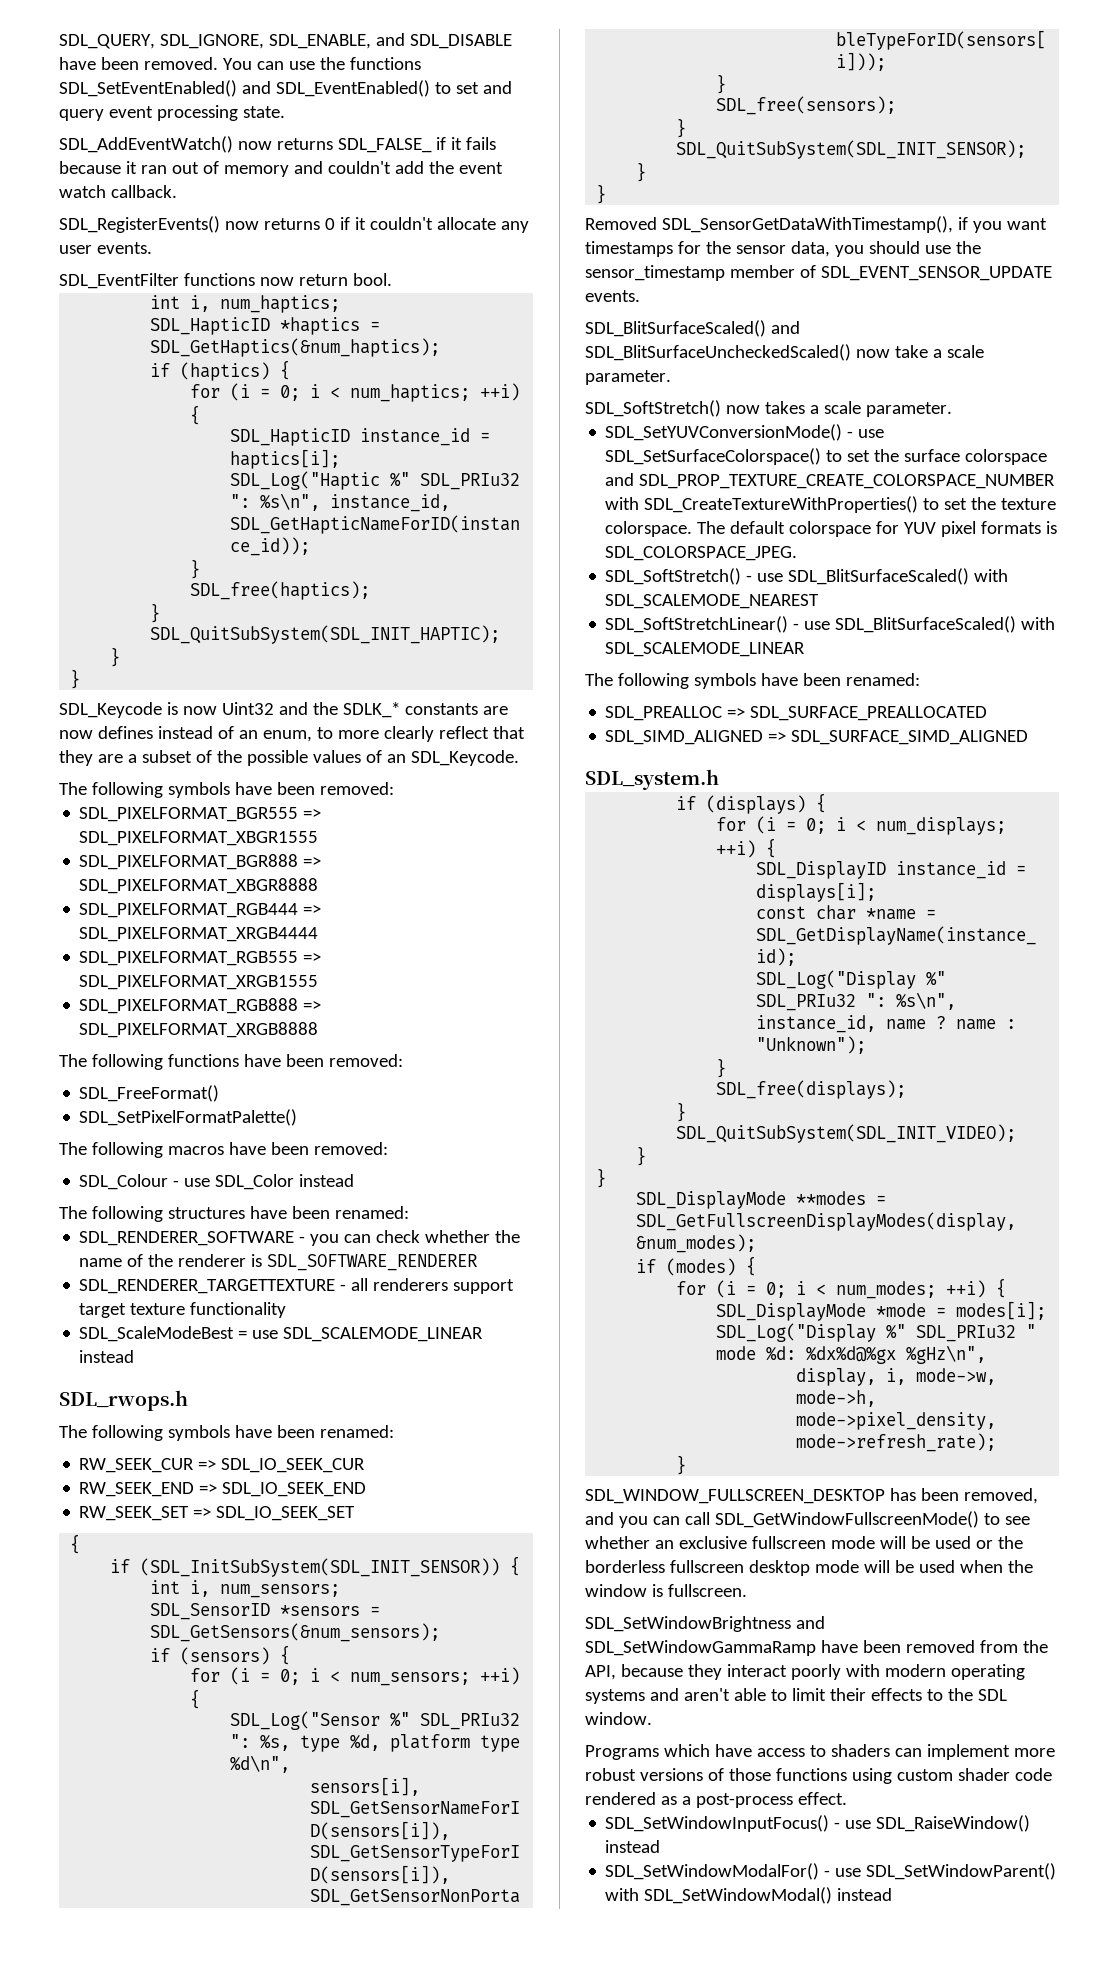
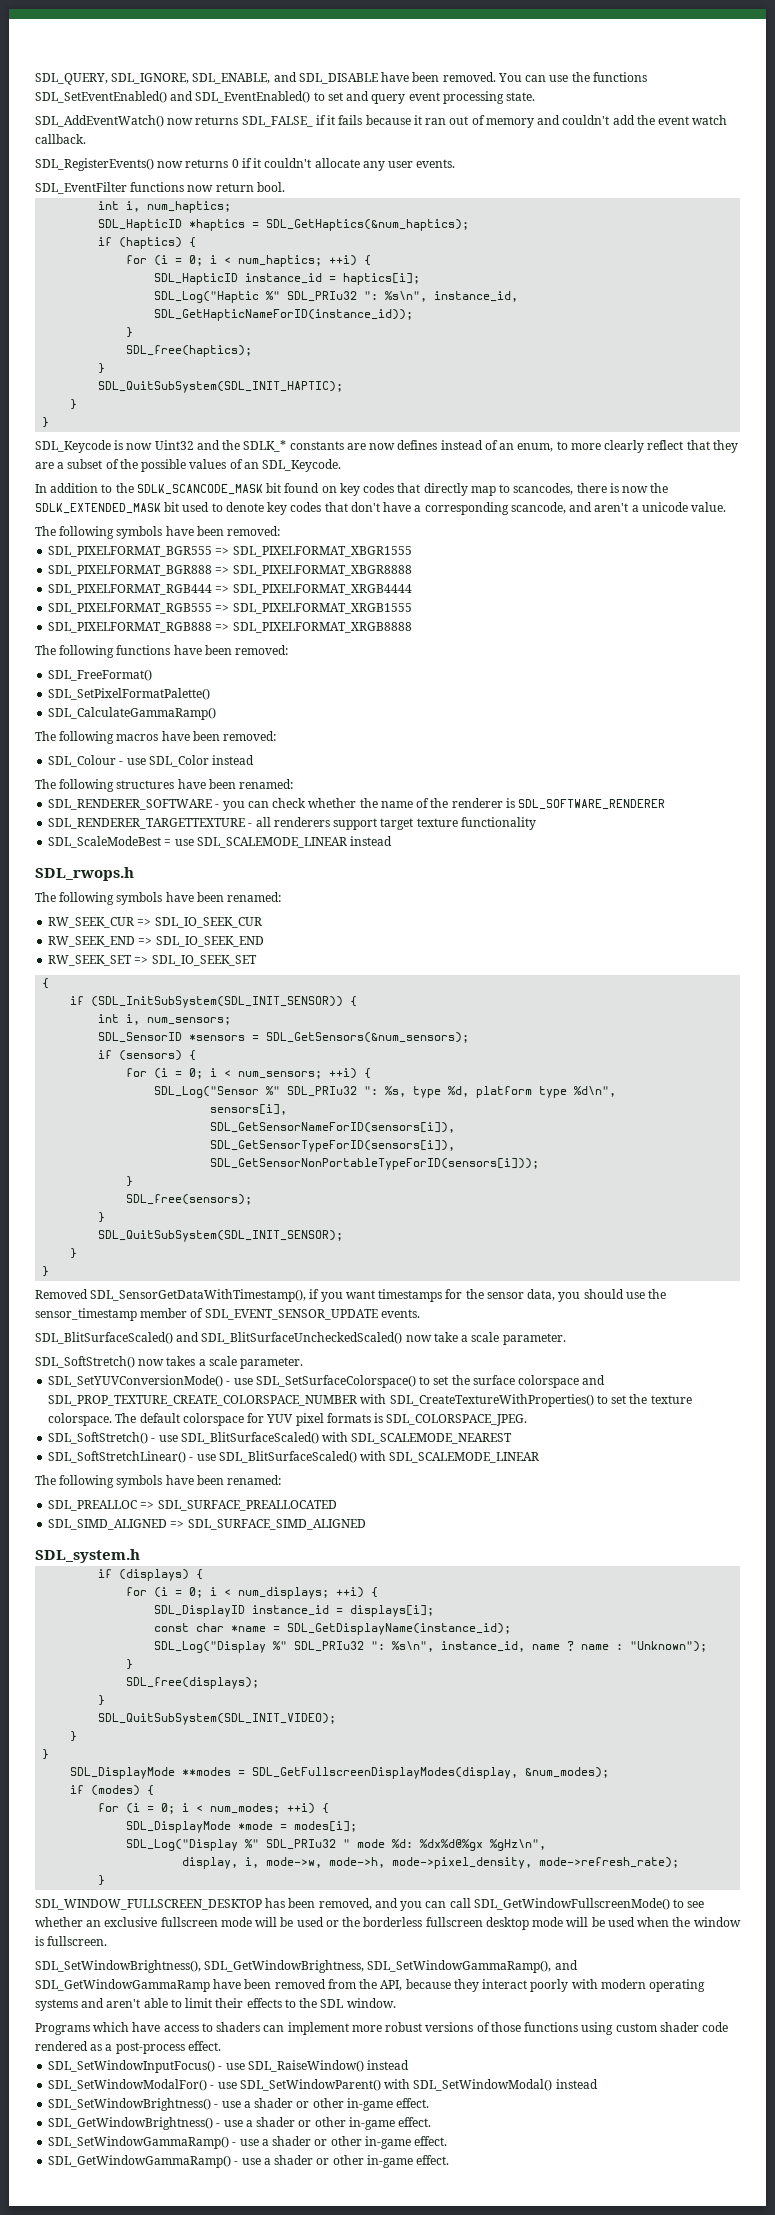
+ In addition to the SDLK_SCANCODE_MASK bit found on key codes that directly map to scancodes, there is now the SDLK_EXTENDED_MASK bit used to denote key codes that don't have a corresponding scancode, and aren't a unicode value.
+ SDL_CalculateGammaRamp()
- SDL_SetWindowBrightness and SDL_SetWindowGammaRamp have been removed from the API, because they interact poorly with modern operating systems and aren't able to limit their effects to the SDL window.
+ SDL_SetWindowBrightness(), SDL_GetWindowBrightness, SDL_SetWindowGammaRamp(), and SDL_GetWindowGammaRamp have been removed from the API, because they interact poorly with modern operating systems and aren't able to limit their effects to the SDL window.
+ SDL_SetWindowBrightness() - use a shader or other in-game effect.
+ SDL_GetWindowBrightness() - use a shader or other in-game effect.
+ SDL_SetWindowGammaRamp() - use a shader or other in-game effect.
+ SDL_GetWindowGammaRamp() - use a shader or other in-game effect.

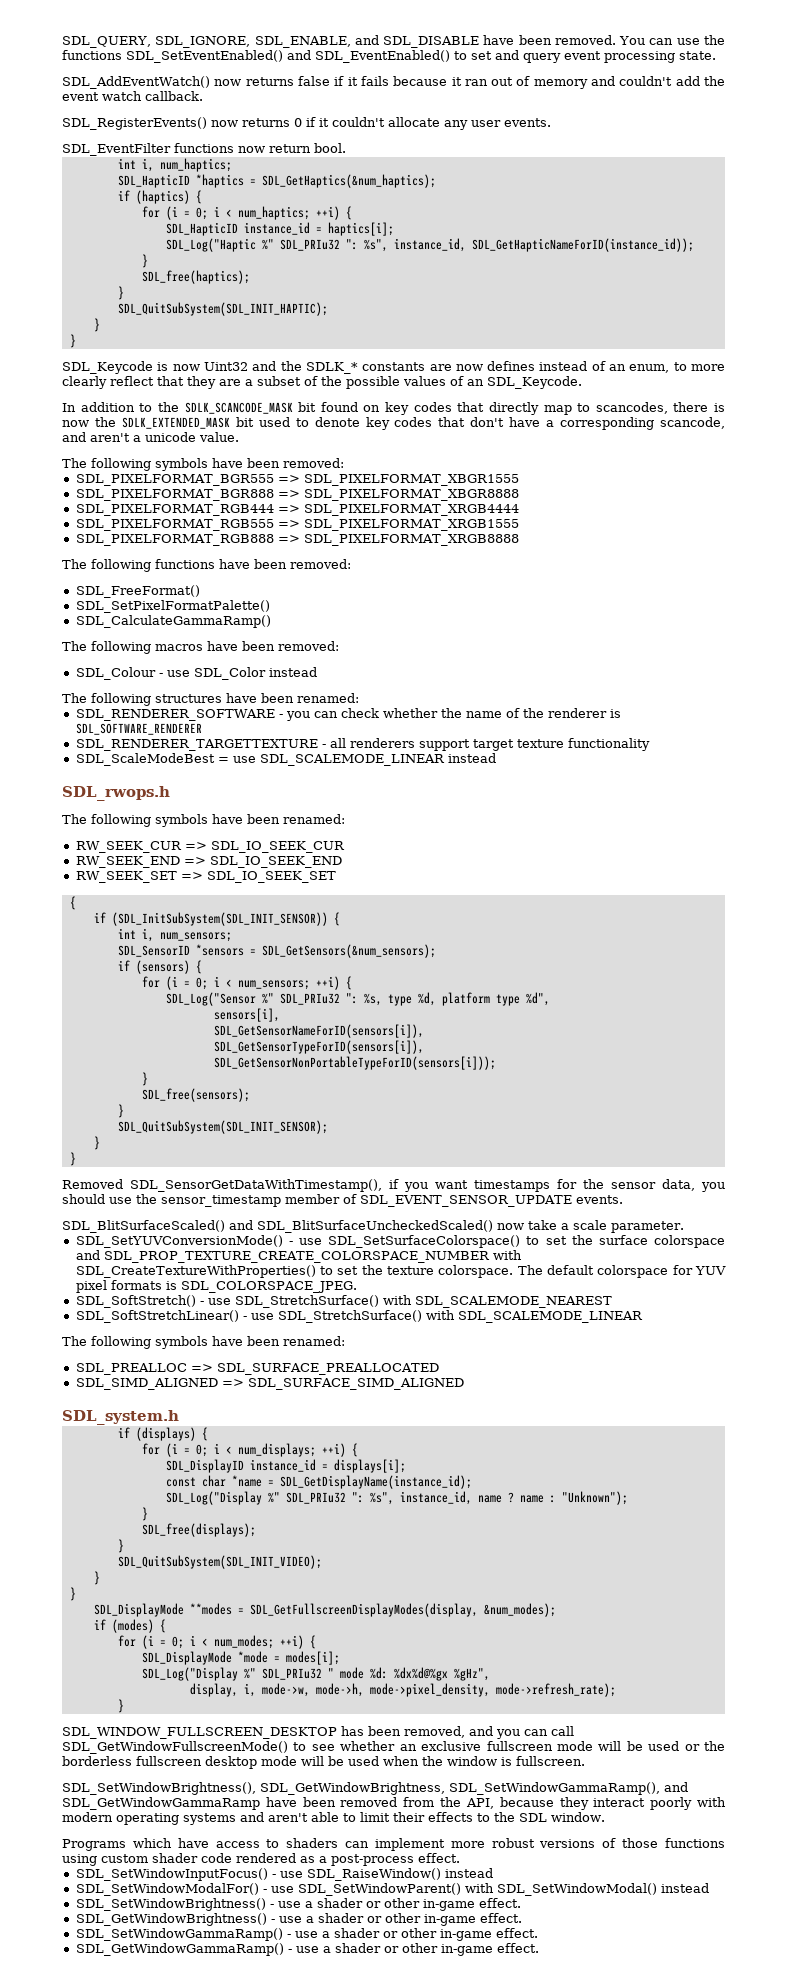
- SDL_AddEventWatch() now returns SDL_FALSE_ if it fails because it ran out of memory and couldn't add the event watch callback.
+ SDL_AddEventWatch() now returns false if it fails because it ran out of memory and couldn't add the event watch callback.
- SDL_Log("Haptic %" SDL_PRIu32 ": %s\n", instance_id, SDL_GetHapticNameForID(instance_id));
+ SDL_Log("Haptic %" SDL_PRIu32 ": %s", instance_id, SDL_GetHapticNameForID(instance_id));
- SDL_Log("Sensor %" SDL_PRIu32 ": %s, type %d, platform type %d\n",
+ SDL_Log("Sensor %" SDL_PRIu32 ": %s, type %d, platform type %d",
- SDL_SoftStretch() now takes a scale parameter.
- SDL_SoftStretch() - use SDL_BlitSurfaceScaled() with SDL_SCALEMODE_NEAREST
+ SDL_SoftStretch() - use SDL_StretchSurface() with SDL_SCALEMODE_NEAREST
- SDL_SoftStretchLinear() - use SDL_BlitSurfaceScaled() with SDL_SCALEMODE_LINEAR
+ SDL_SoftStretchLinear() - use SDL_StretchSurface() with SDL_SCALEMODE_LINEAR
- SDL_Log("Display %" SDL_PRIu32 ": %s\n", instance_id, name ? name : "Unknown");
+ SDL_Log("Display %" SDL_PRIu32 ": %s", instance_id, name ? name : "Unknown");
- SDL_Log("Display %" SDL_PRIu32 " mode %d: %dx%d@%gx %gHz\n",
+ SDL_Log("Display %" SDL_PRIu32 " mode %d: %dx%d@%gx %gHz",

